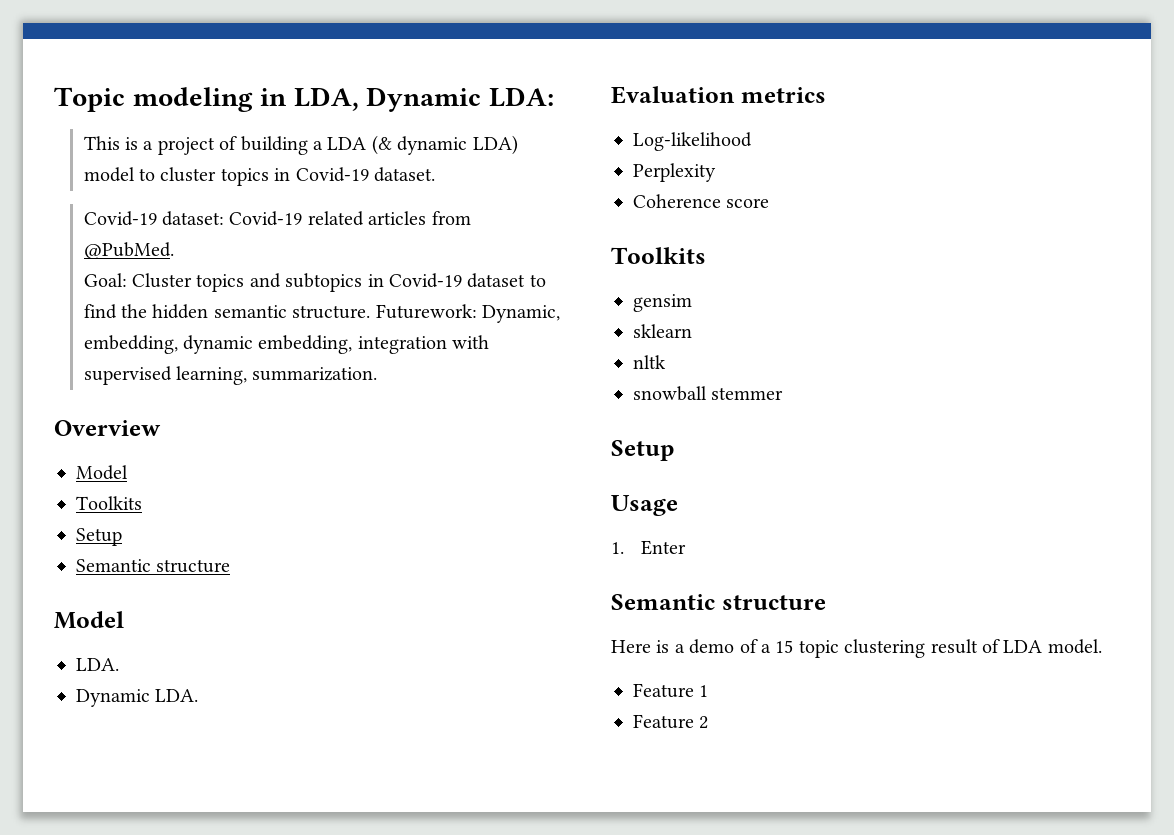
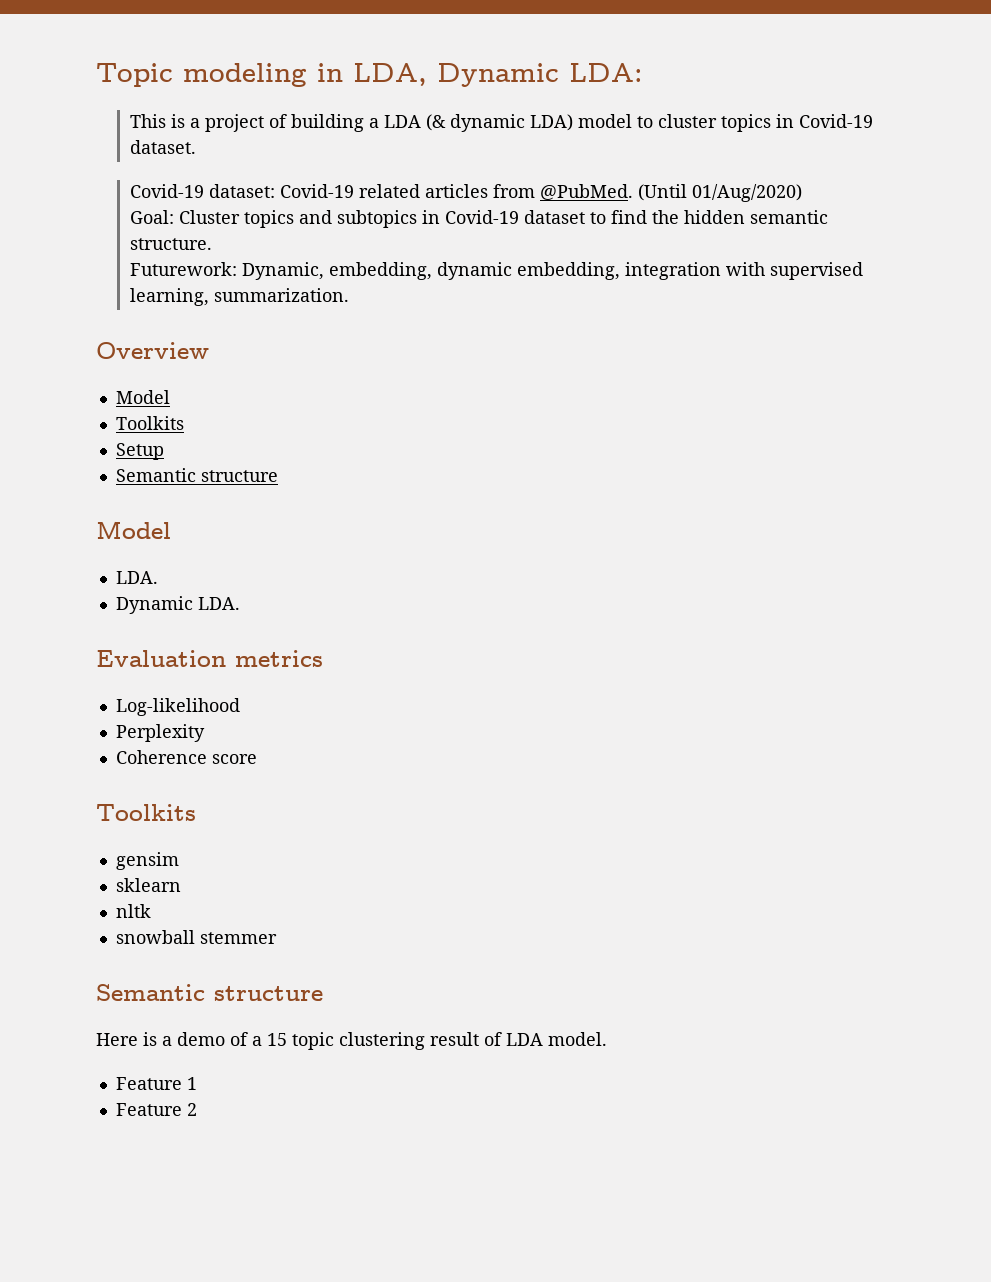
+ (Until 01/Aug/2020)
- Goal: Cluster topics and subtopics in Covid-19 dataset to find the hidden semantic structure. Futurework: Dynamic, embedding, dynamic embedding, integration with supervised learning, summarization.
+ Goal: Cluster topics and subtopics in Covid-19 dataset to find the hidden semantic structure.
+ Futurework: Dynamic, embedding, dynamic embedding, integration with supervised learning, summarization.
  snowball stemmer
- Setup
- Usage
- 1. Enter

